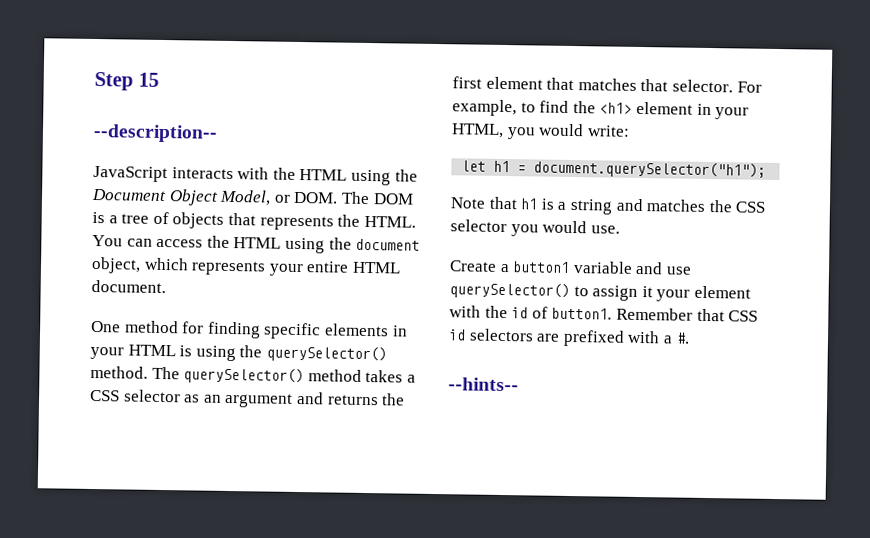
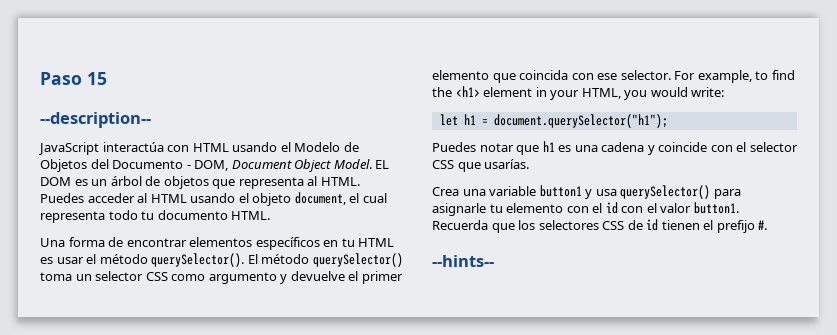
- Step 15
+ Paso 15
- JavaScript interacts with the HTML using the Document Object Model, or DOM. The DOM is a tree of objects that represents the HTML. You can access the HTML using the document object, which represents your entire HTML document.
- One method for finding specific elements in your HTML is using the querySelector() method. The querySelector() method takes a CSS selector as an argument and returns the first element that matches that selector.
+ JavaScript interactúa con HTML usando el Modelo de Objetos del Documento - DOM, Document Object Model. EL DOM es un árbol de objetos que representa al HTML. Puedes acceder al HTML usando el objeto document, el cual representa todo tu documento HTML.
+ Una forma de encontrar elementos específicos en tu HTML es usar el método querySelector(). El método querySelector() toma un selector CSS como argumento y devuelve el primer elemento que coincida con ese selector.
- Note that h1 is a string and matches the CSS selector you would use.
- Create a button1 variable and use querySelector() to assign it your element with the id of button1. Remember that CSS id selectors are prefixed with a #.
+ Puedes notar que h1 es una cadena y coincide con el selector CSS que usarías.
+ Crea una variable button1 y usa querySelector() para asignarle tu elemento con el id con el valor button1. Recuerda que los selectores CSS de id tienen el prefijo #.

